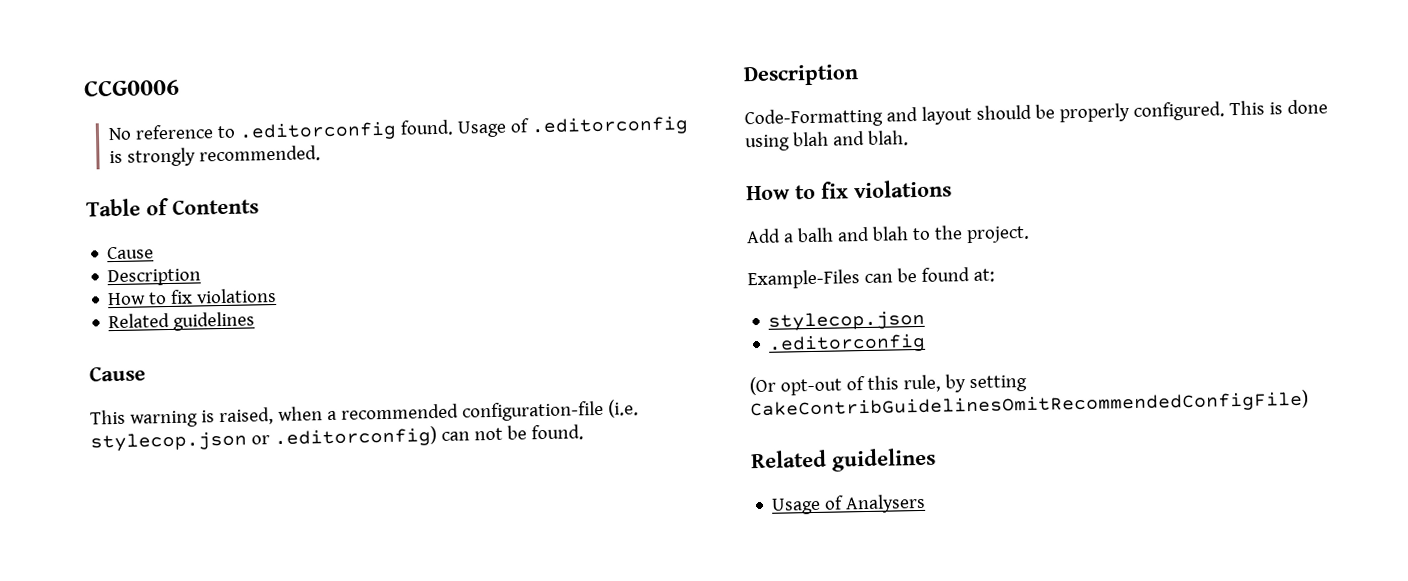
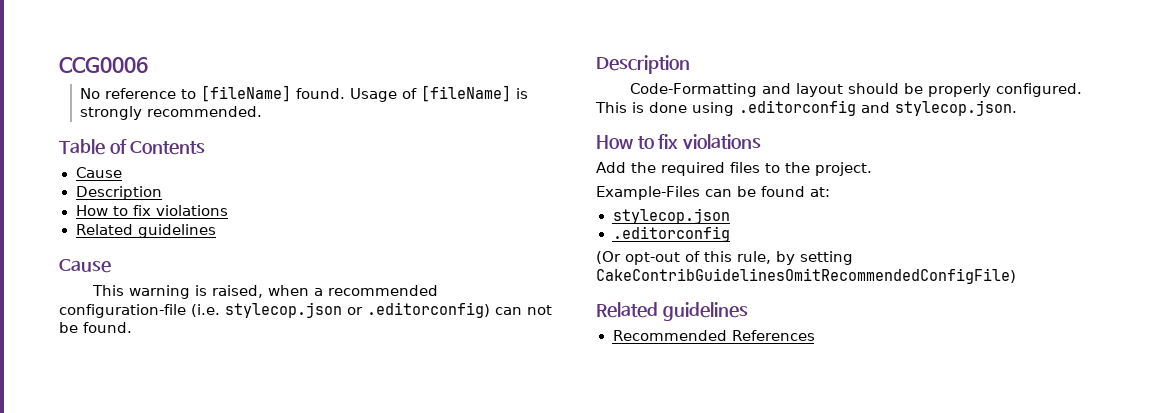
- No reference to .editorconfig found.
+ No reference to [fileName] found.
- Usage of .editorconfig is strongly recommended.
+ Usage of [fileName] is strongly recommended.
- This is done using blah and blah.
+ This is done using .editorconfig and stylecop.json.
- Add a balh and blah to the project.
+ Add the required files to the project.
- Usage of Analysers
+ Recommended References

